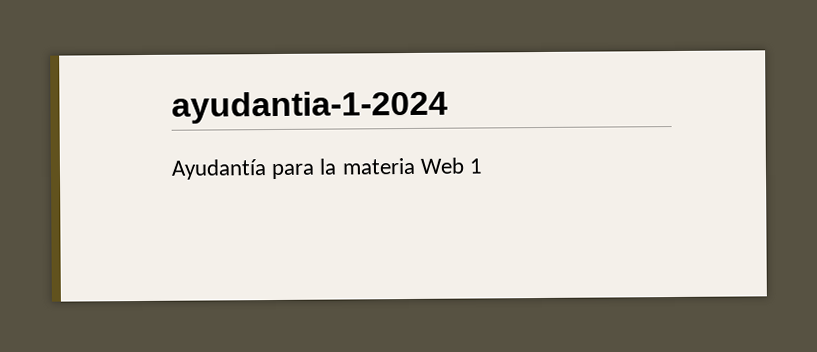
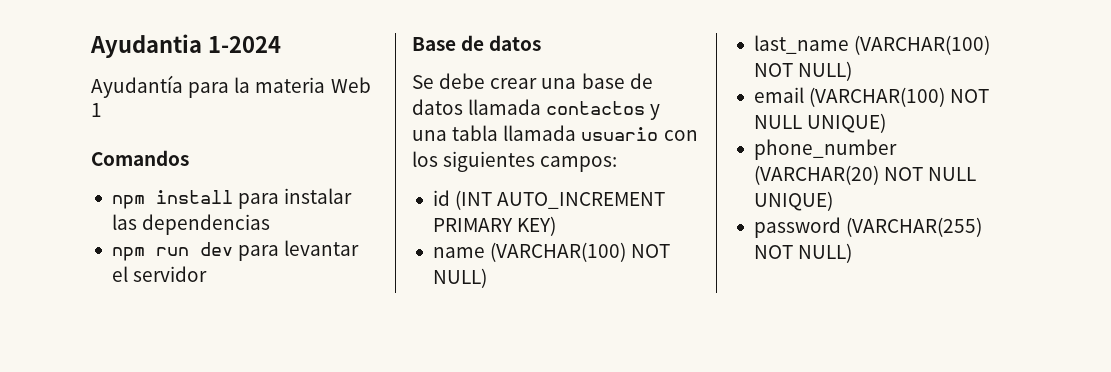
- ayudantia-1-2024
+ Ayudantia 1-2024
+ Comandos
+ npm install para instalar las dependencias
+ npm run dev para levantar el servidor
+ Base de datos
+ Se debe crear una base de datos llamada contactos y una tabla llamada usuario con los siguientes campos:
+ id (INT AUTO_INCREMENT PRIMARY KEY)
+ name (VARCHAR(100) NOT NULL)
+ last_name (VARCHAR(100) NOT NULL)
+ email (VARCHAR(100) NOT NULL UNIQUE)
+ phone_number (VARCHAR(20) NOT NULL UNIQUE)
+ password (VARCHAR(255) NOT NULL)

